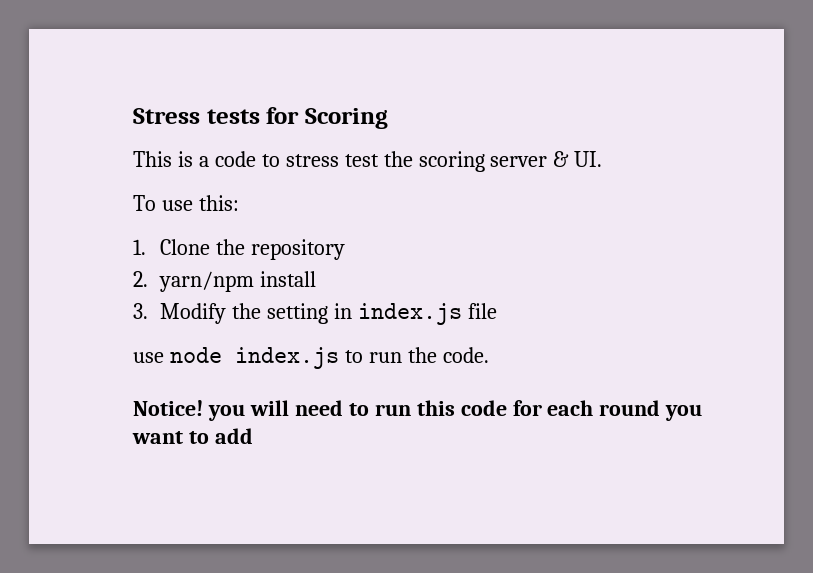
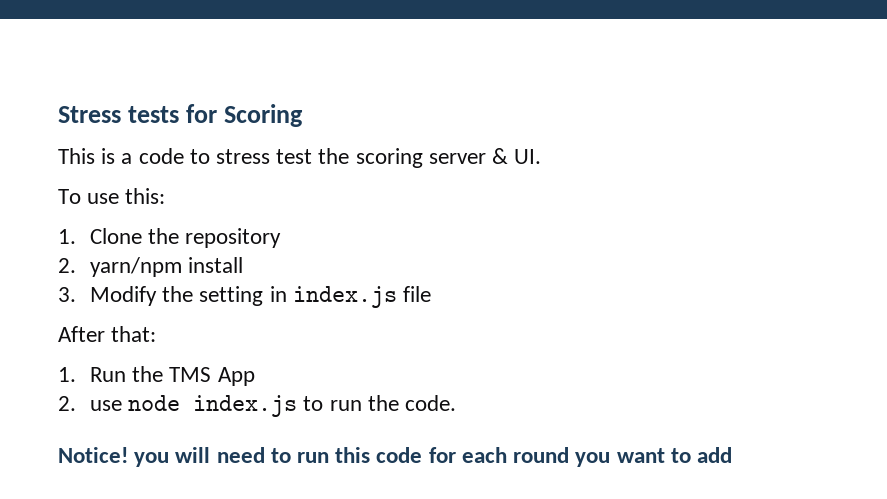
- use node index.js to run the code.
+ After that:
+ 1. Run the TMS App
+ 2. use node index.js to run the code.

